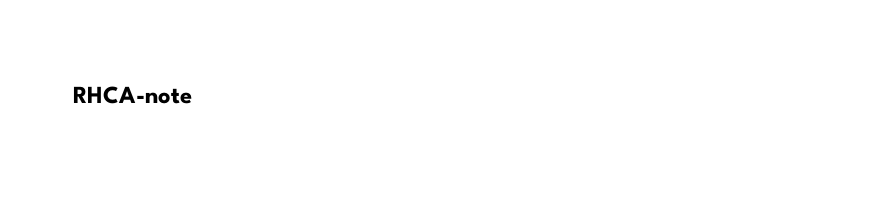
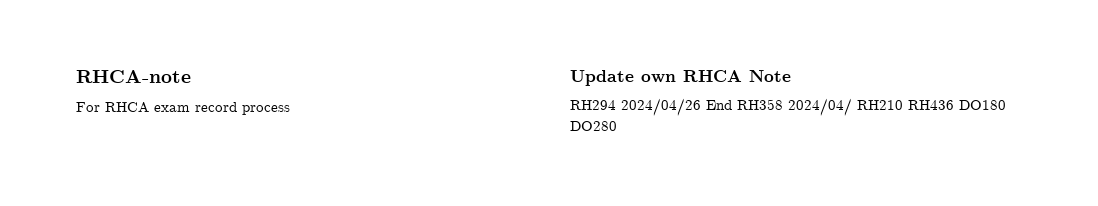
+ For RHCA exam record process
+ Update own RHCA Note
+ RH294 2024/04/26 End RH358 2024/04/ RH210 RH436 DO180 DO280

